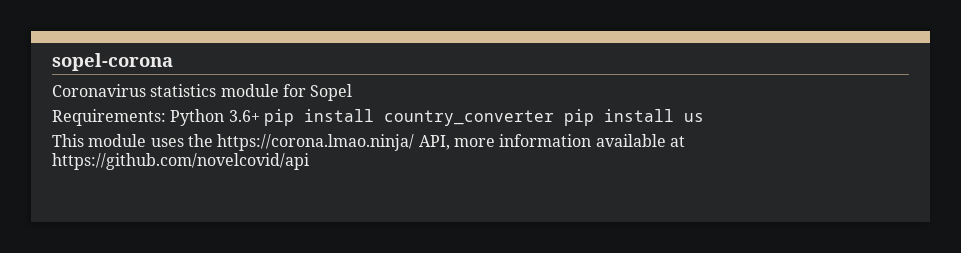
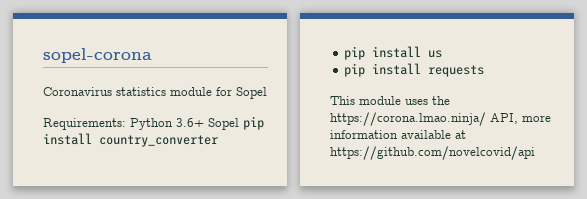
- Requirements: Python 3.6+ pip install country_converter pip install us
+ Requirements: Python 3.6+ Sopel pip install country_converter
+ pip install us
+ pip install requests

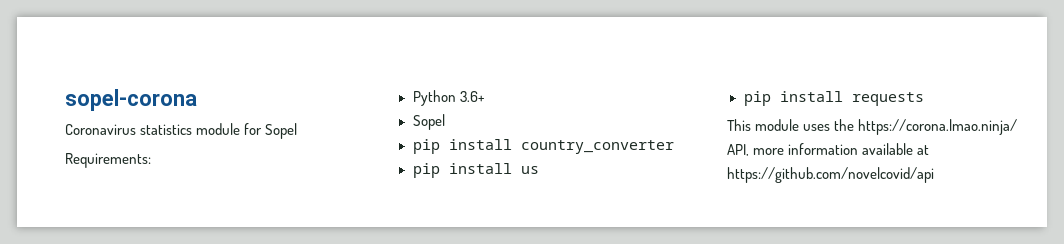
- Requirements: Python 3.6+ Sopel pip install country_converter
+ Requirements:
+ Python 3.6+
+ Sopel
+ pip install country_converter

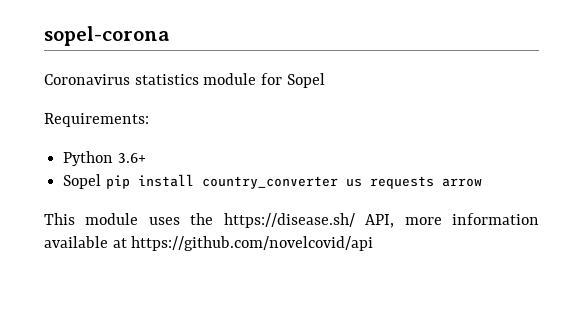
  Python 3.6+
- Sopel
- pip install country_converter
- pip install us
- pip install requests
+ Sopel pip install country_converter us requests arrow
- This module uses the https://corona.lmao.ninja/ API, more information available at https://github.com/novelcovid/api
+ This module uses the https://disease.sh/ API, more information available at https://github.com/novelcovid/api

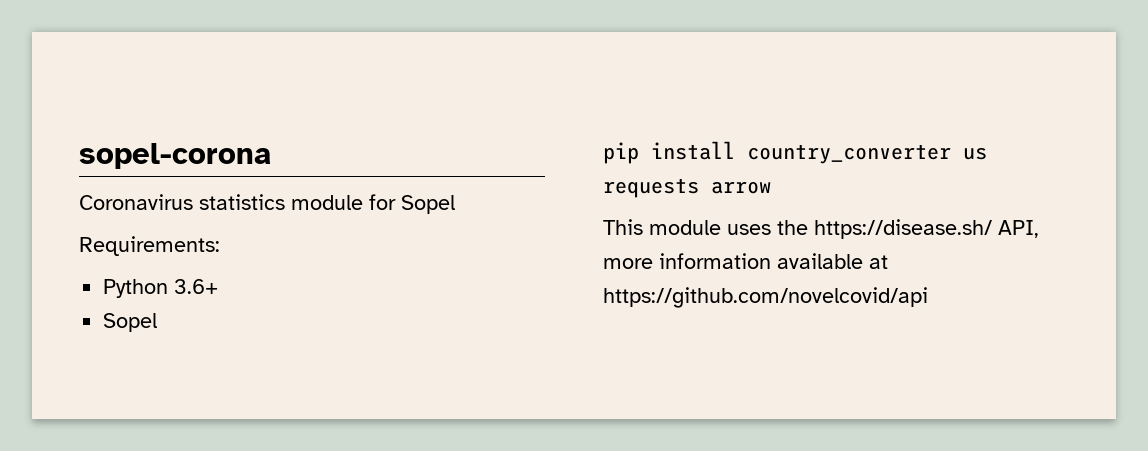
  Python 3.6+
- Sopel pip install country_converter us requests arrow
+ Sopel
+ pip install country_converter us requests arrow

